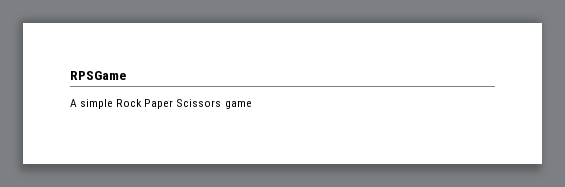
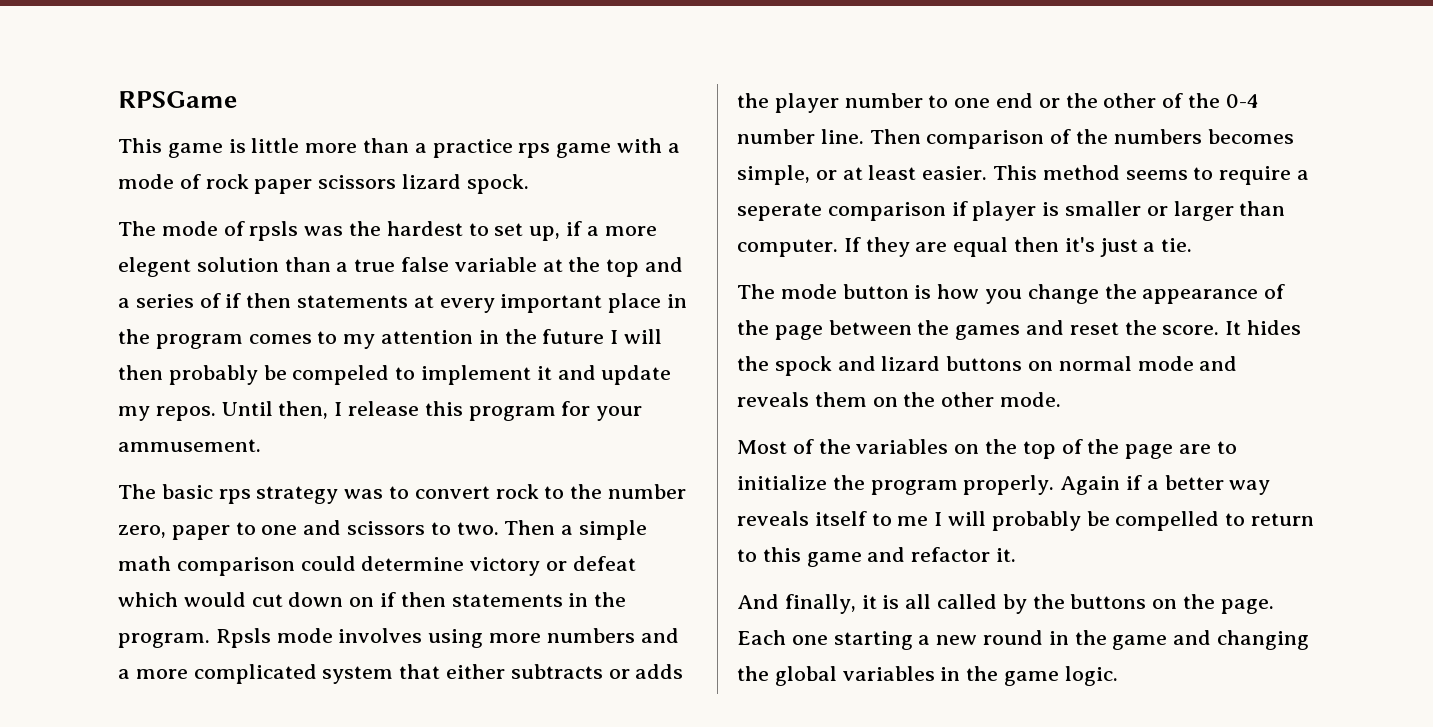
- A simple Rock Paper Scissors game
+ This game is little more than a practice rps game with a mode of rock paper scissors lizard spock.
+ The mode of rpsls was the hardest to set up, if a more elegent solution than a true false variable at the top and a series of if then statements at every important place in the program comes to my attention in the future I will then probably be compeled to implement it and update my repos. Until then, I release this program for your ammusement.
+ The basic rps strategy was to convert rock to the number zero, paper to one and scissors to two. Then a simple math comparison could determine victory or defeat which would cut down on if then statements in the program. Rpsls mode involves using more numbers and a more complicated system that either subtracts or adds the player number to one end or the other of the 0-4 number line. Then comparison of the numbers becomes simple, or at least easier. This method seems to require a seperate comparison if player is smaller or larger than computer. If they are equal then it's just a tie.
+ The mode button is how you change the appearance of the page between the games and reset the score. It hides the spock and lizard buttons on normal mode and reveals them on the other mode.
+ Most of the variables on the top of the page are to initialize the program properly. Again if a better way reveals itself to me I will probably be compelled to return to this game and refactor it.
+ And finally, it is all called by the buttons on the page. Each one starting a new round in the game and changing the global variables in the game logic.

